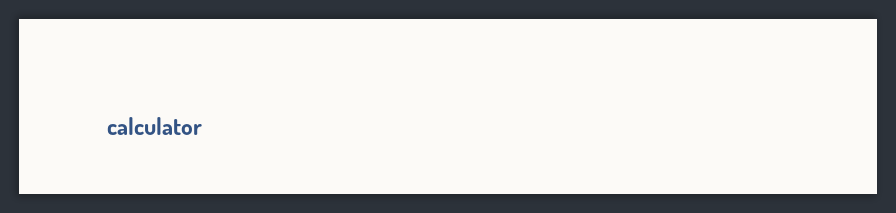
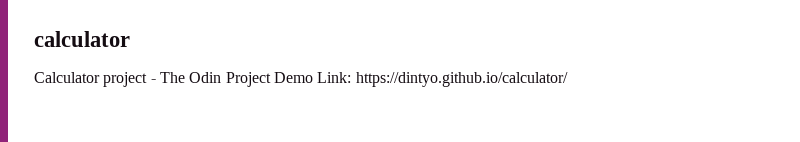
+ Calculator project - The Odin Project Demo Link: https://dintyo.github.io/calculator/

